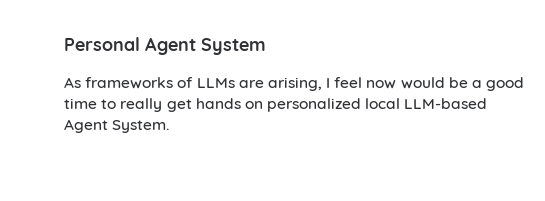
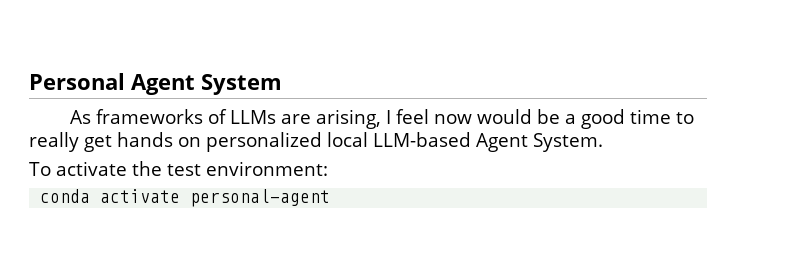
+ To activate the test environment:
+ conda activate personal-agent

